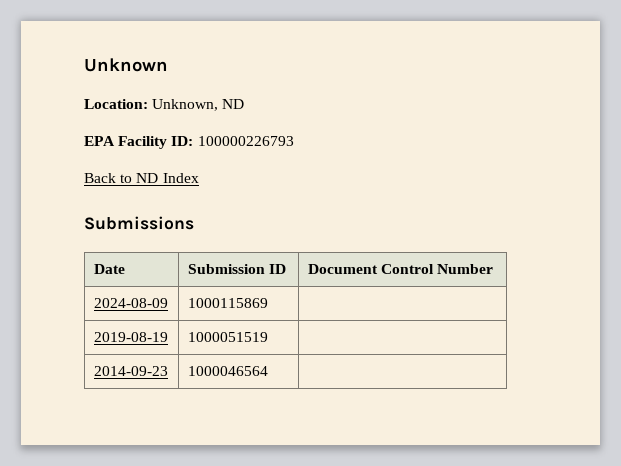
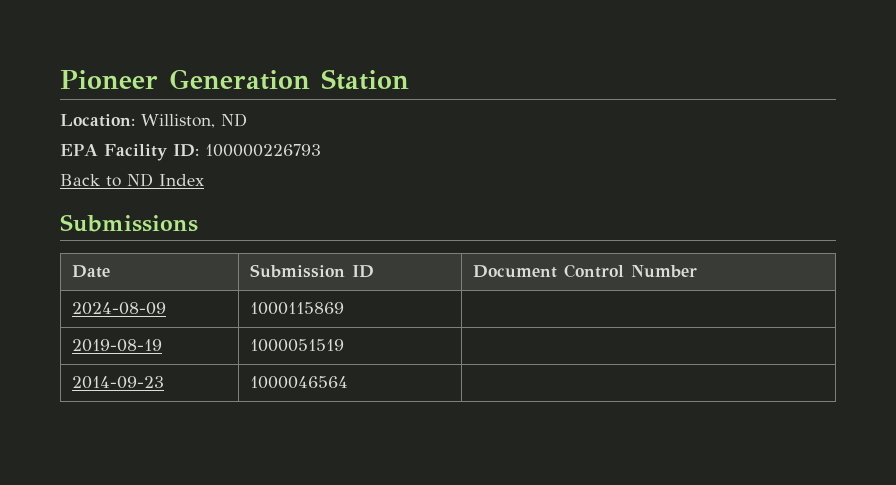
- Unknown
+ Pioneer Generation Station
- Location: Unknown, ND
+ Location: Williston, ND

